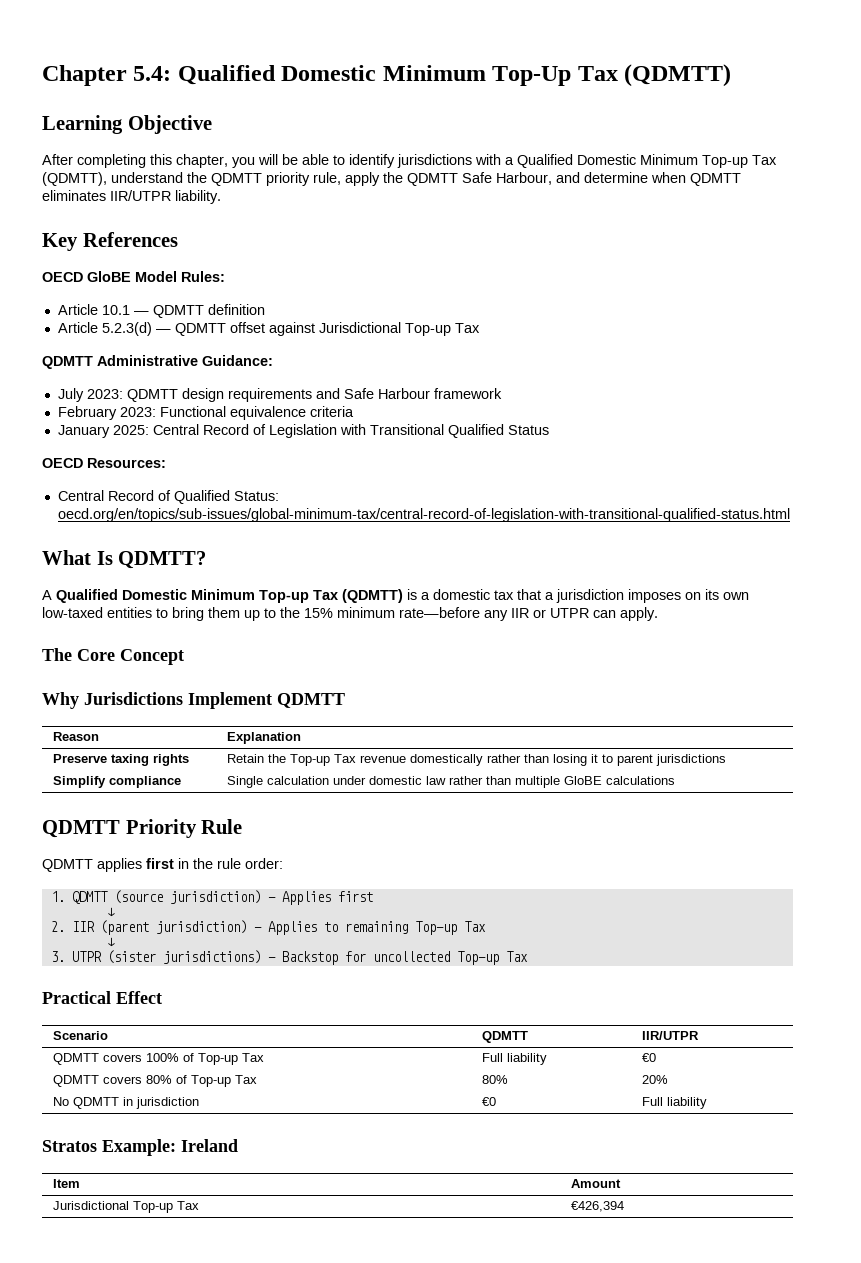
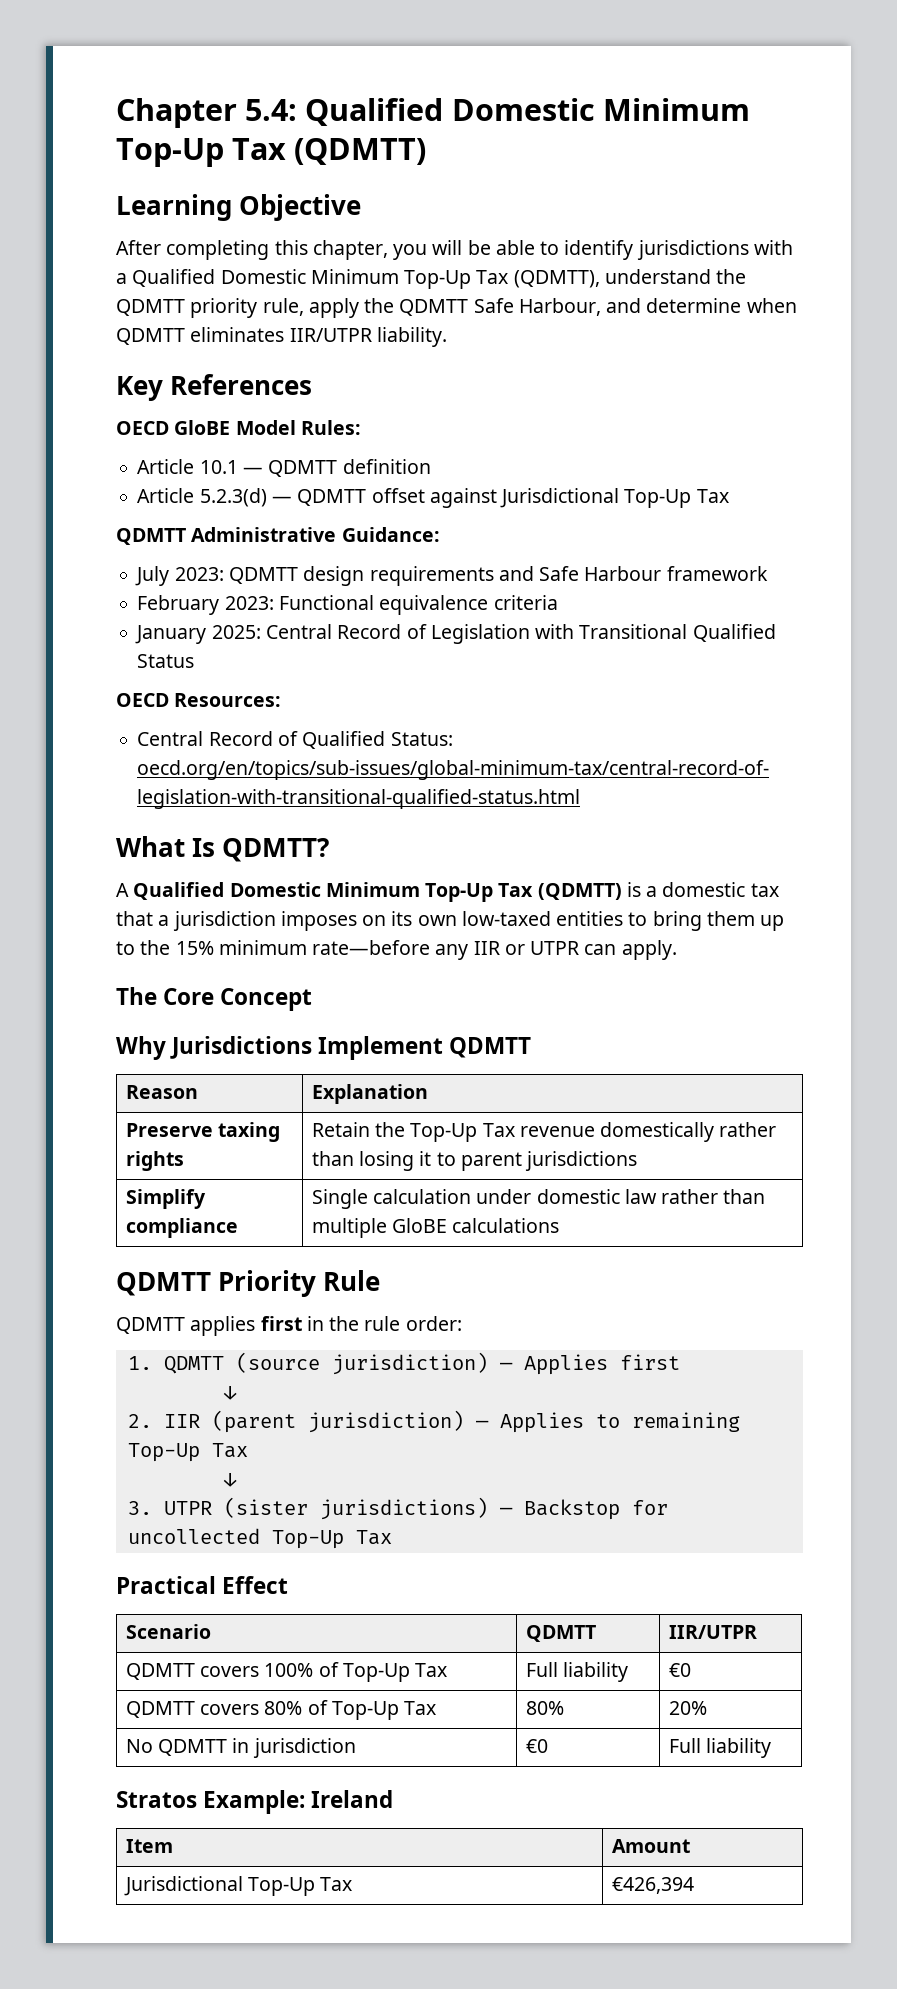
- After completing this chapter, you will be able to identify jurisdictions with a Qualified Domestic Minimum Top-up Tax (QDMTT), understand the QDMTT priority rule, apply the QDMTT Safe Harbour, and determine when QDMTT eliminates IIR/UTPR liability.
+ After completing this chapter, you will be able to identify jurisdictions with a Qualified Domestic Minimum Top-Up Tax (QDMTT), understand the QDMTT priority rule, apply the QDMTT Safe Harbour, and determine when QDMTT eliminates IIR/UTPR liability.
- Article 5.2.3(d) — QDMTT offset against Jurisdictional Top-up Tax
+ Article 5.2.3(d) — QDMTT offset against Jurisdictional Top-Up Tax
- A Qualified Domestic Minimum Top-up Tax (QDMTT) is a domestic tax that a jurisdiction imposes on its own low-taxed entities to bring them up to the 15% minimum rate—before any IIR or UTPR can apply.
+ A Qualified Domestic Minimum Top-Up Tax (QDMTT) is a domestic tax that a jurisdiction imposes on its own low-taxed entities to bring them up to the 15% minimum rate—before any IIR or UTPR can apply.
- Preserve taxing rights | Retain the Top-up Tax revenue domestically rather than losing it to parent jurisdictions
+ Preserve taxing rights | Retain the Top-Up Tax revenue domestically rather than losing it to parent jurisdictions
- 2. IIR (parent jurisdiction) — Applies to remaining Top-up Tax
+ 2. IIR (parent jurisdiction) — Applies to remaining Top-Up Tax
- 3. UTPR (sister jurisdictions) — Backstop for uncollected Top-up Tax
+ 3. UTPR (sister jurisdictions) — Backstop for uncollected Top-Up Tax
- QDMTT covers 100% of Top-up Tax | Full liability | €0
+ QDMTT covers 100% of Top-Up Tax | Full liability | €0
- QDMTT covers 80% of Top-up Tax | 80% | 20%
+ QDMTT covers 80% of Top-Up Tax | 80% | 20%
- Jurisdictional Top-up Tax | €426,394
+ Jurisdictional Top-Up Tax | €426,394

